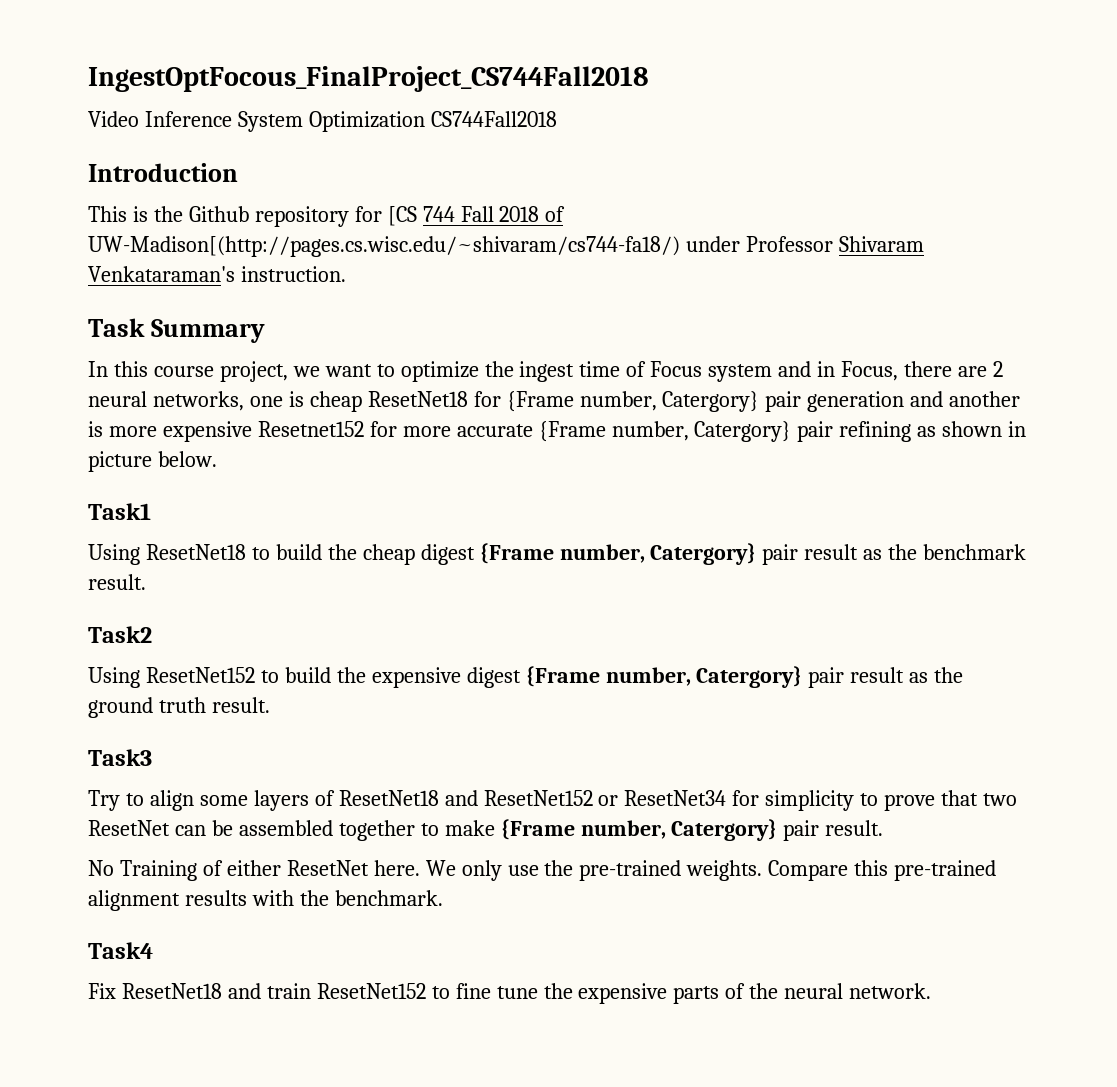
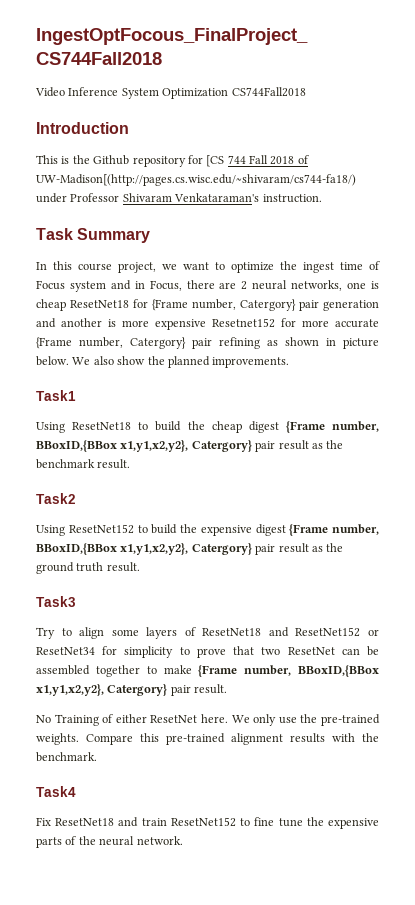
+ We also show the planned improvements.
- Using ResetNet18 to build the cheap digest {Frame number, Catergory} pair result as the benchmark result.
+ Using ResetNet18 to build the cheap digest {Frame number, BBoxID,{BBox x1,y1,x2,y2}, Catergory} pair result as the benchmark result.
- Using ResetNet152 to build the expensive digest {Frame number, Catergory} pair result as the ground truth result.
+ Using ResetNet152 to build the expensive digest {Frame number, BBoxID,{BBox x1,y1,x2,y2}, Catergory} pair result as the ground truth result.
- Try to align some layers of ResetNet18 and ResetNet152 or ResetNet34 for simplicity to prove that two ResetNet can be assembled together to make {Frame number, Catergory} pair result.
+ Try to align some layers of ResetNet18 and ResetNet152 or ResetNet34 for simplicity to prove that two ResetNet can be assembled together to make {Frame number, BBoxID,{BBox x1,y1,x2,y2}, Catergory} pair result.

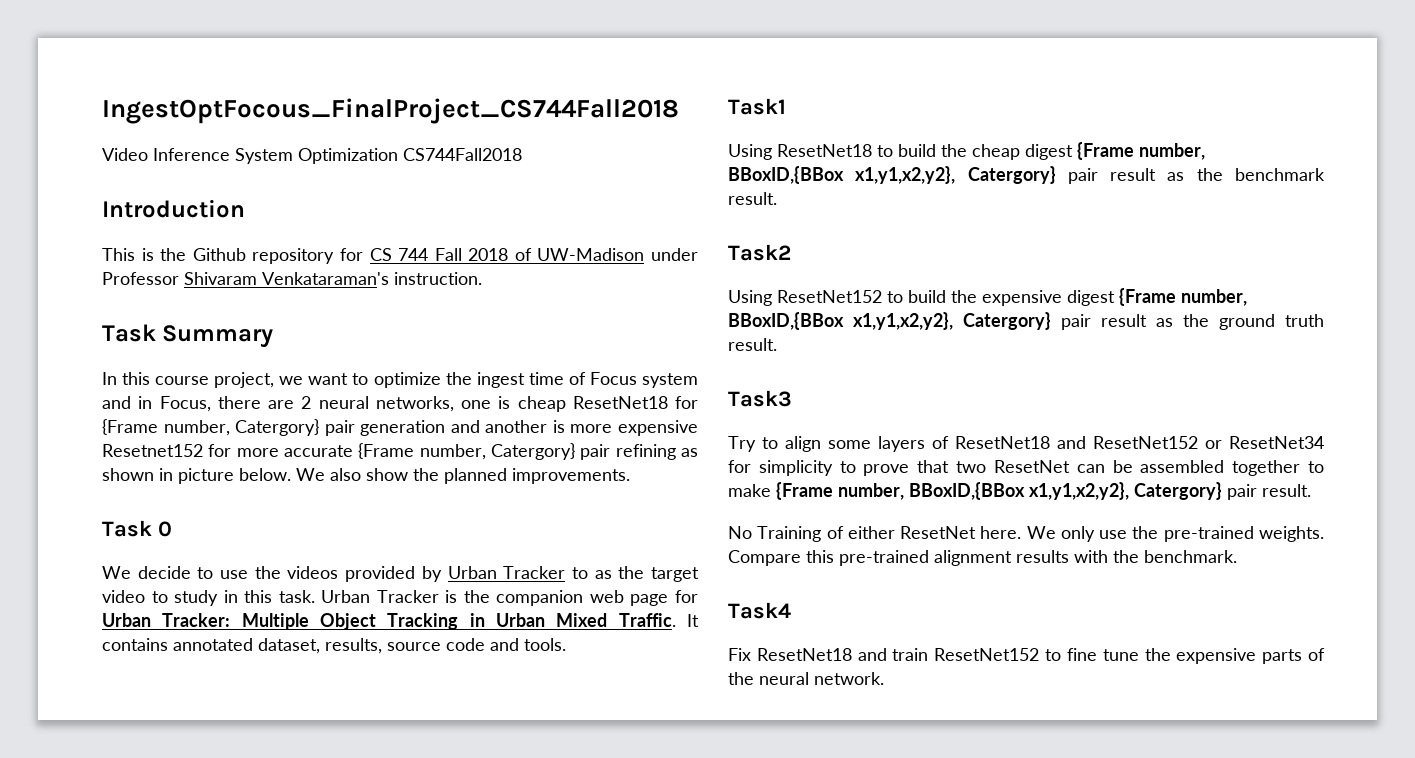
- This is the Github repository for [CS 744 Fall 2018 of UW-Madison[(http://pages.cs.wisc.edu/~shivaram/cs744-fa18/) under Professor Shivaram Venkataraman's instruction.
+ This is the Github repository for CS 744 Fall 2018 of UW-Madison under Professor Shivaram Venkataraman's instruction.
+ Task 0
+ We decide to use the videos provided by Urban Tracker to as the target video to study in this task. Urban Tracker is the companion web page for Urban Tracker: Multiple Object Tracking in Urban Mixed Traffic. It contains annotated dataset, results, source code and tools.

